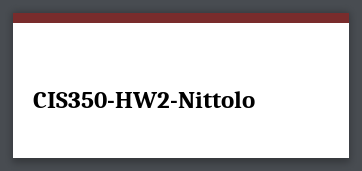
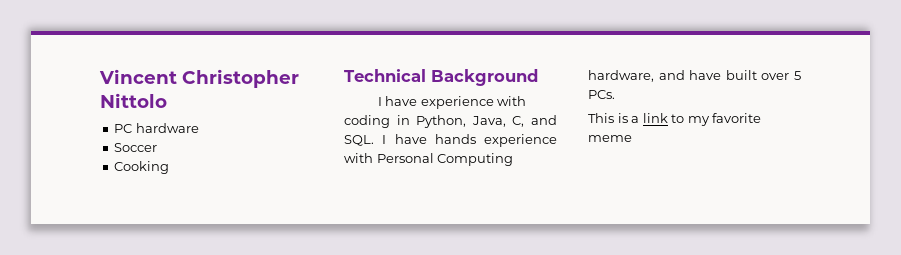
- CIS350-HW2-Nittolo
+ Vincent Christopher Nittolo
+ PC hardware
+ Soccer
+ Cooking
+ Technical Background
+ I have experience with coding in Python, Java, C, and SQL. I have hands experience with Personal Computing hardware, and have built over 5 PCs.
+ This is a link to my favorite meme

